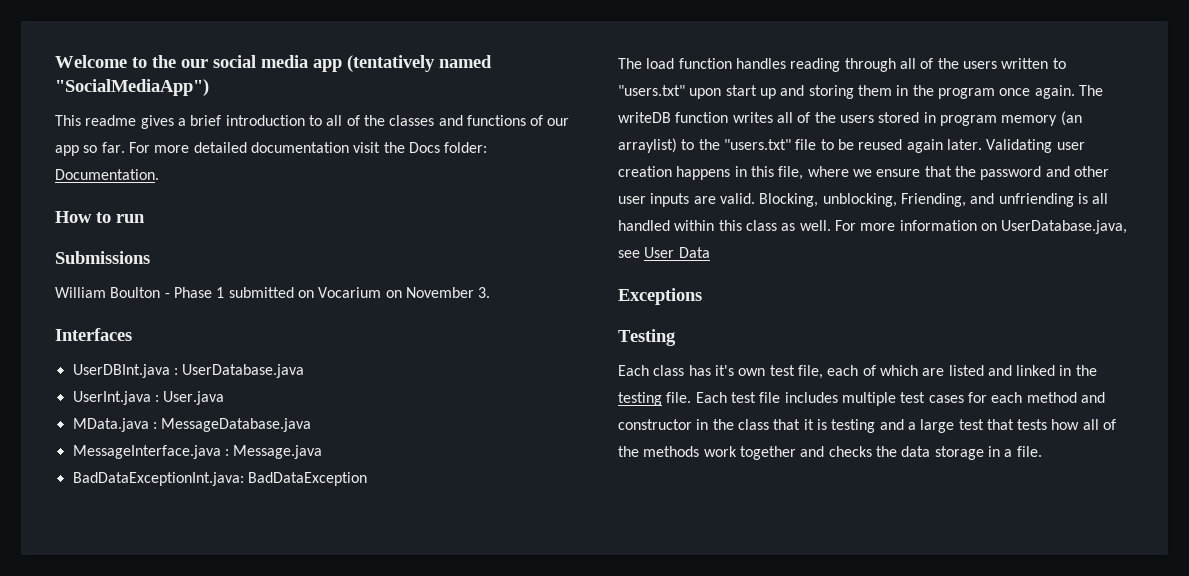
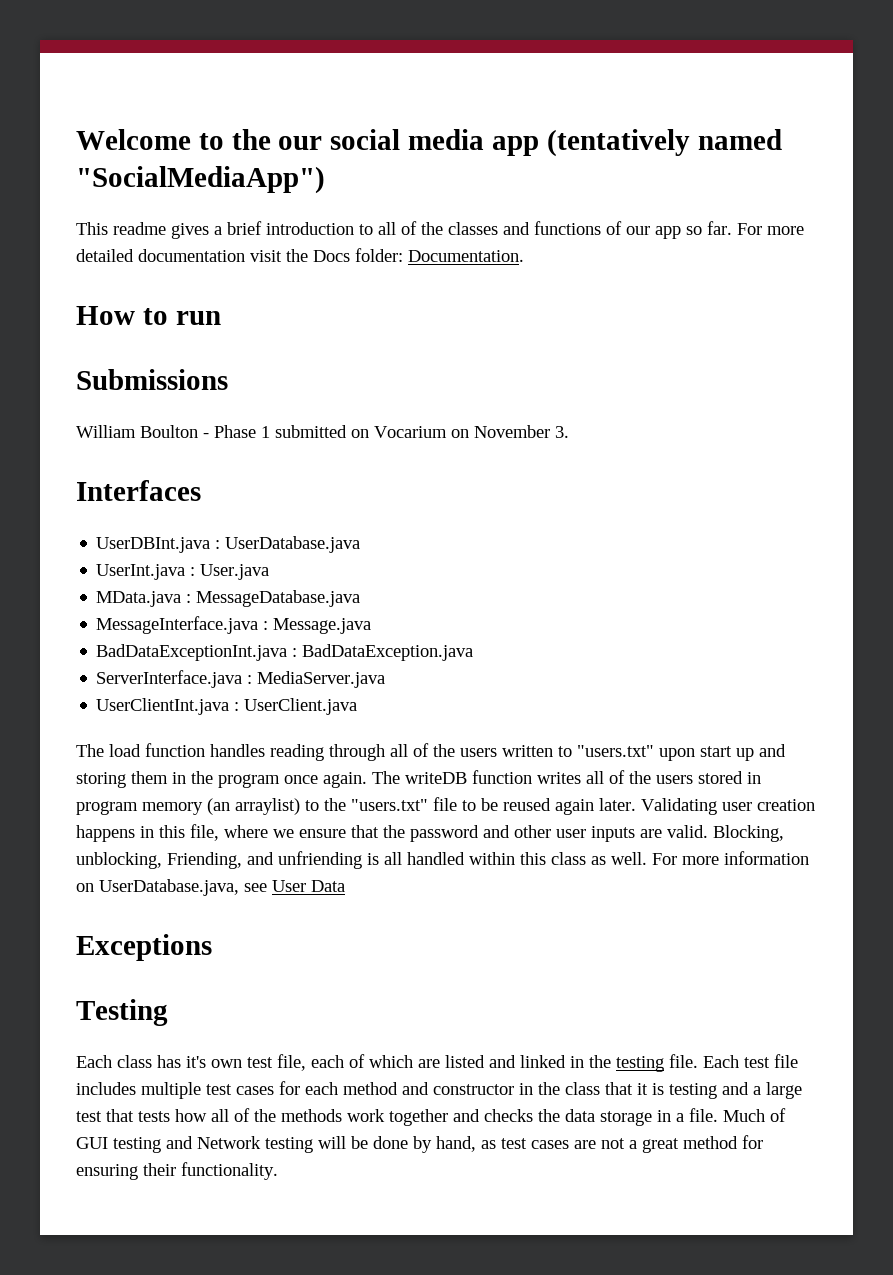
- BadDataExceptionInt.java: BadDataException
+ BadDataExceptionInt.java : BadDataException.java
+ ServerInterface.java : MediaServer.java
+ UserClientInt.java : UserClient.java
+ Much of GUI testing and Network testing will be done by hand, as test cases are not a great method for ensuring their functionality.

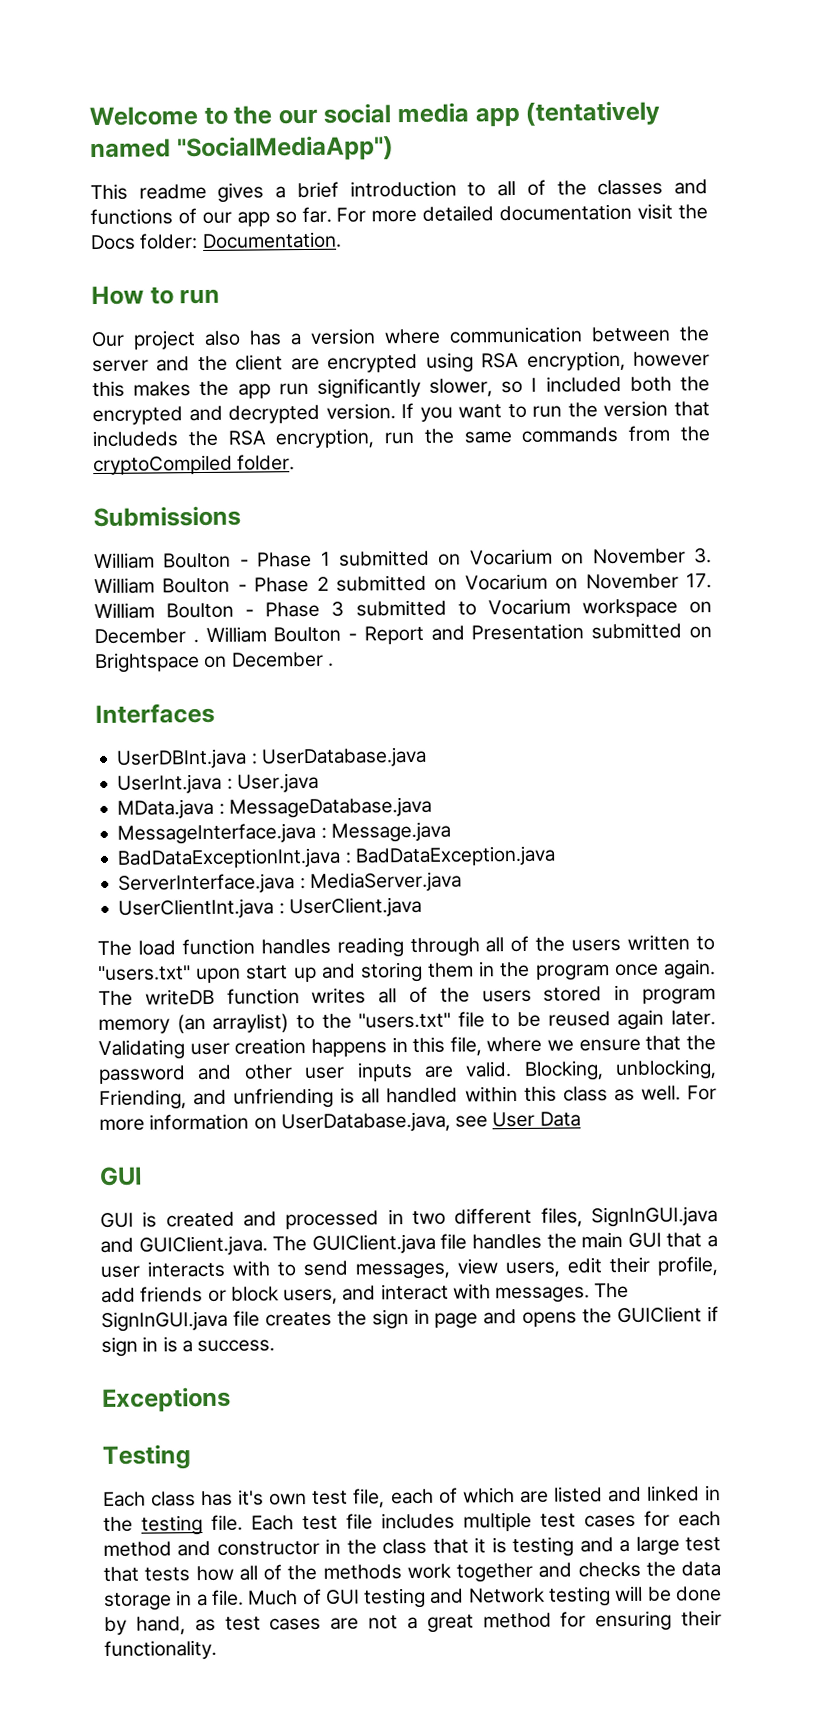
+ Our project also has a version where communication between the server and the client are encrypted using RSA encryption, however this makes the app run significantly slower, so I included both the encrypted and decrypted version. If you want to run the version that includeds the RSA encryption, run the same commands from the cryptoCompiled folder.
- William Boulton - Phase 1 submitted on Vocarium on November 3.
+ William Boulton - Phase 1 submitted on Vocarium on November 3. William Boulton - Phase 2 submitted on Vocarium on November 17. William Boulton - Phase 3 submitted to Vocarium workspace on December . William Boulton - Report and Presentation submitted on Brightspace on December .
  For more information on UserDatabase.java, see User Data
+ GUI
+ GUI is created and processed in two different files, SignInGUI.java and GUIClient.java. The GUIClient.java file handles the main GUI that a user interacts with to send messages, view users, edit their profile, add friends or block users, and interact with messages. The SignInGUI.java file creates the sign in page and opens the GUIClient if sign in is a success.

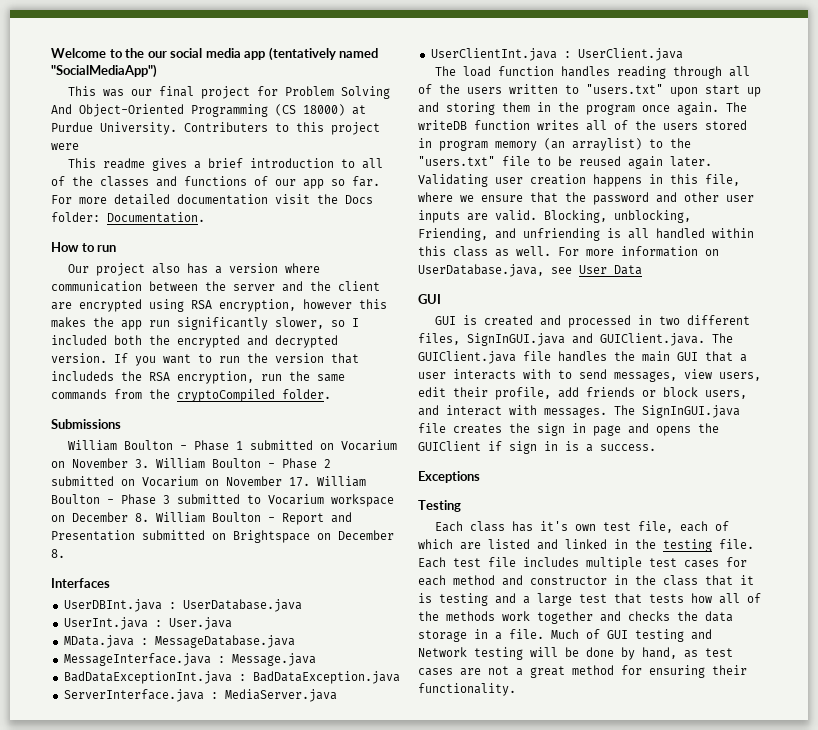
+ This was our final project for Problem Solving And Object-Oriented Programming (CS 18000) at Purdue University. Contributers to this project were
- William Boulton - Phase 1 submitted on Vocarium on November 3. William Boulton - Phase 2 submitted on Vocarium on November 17. William Boulton - Phase 3 submitted to Vocarium workspace on December . William Boulton - Report and Presentation submitted on Brightspace on December .
+ William Boulton - Phase 1 submitted on Vocarium on November 3. William Boulton - Phase 2 submitted on Vocarium on November 17. William Boulton - Phase 3 submitted to Vocarium workspace on December 8. William Boulton - Report and Presentation submitted on Brightspace on December 8.

